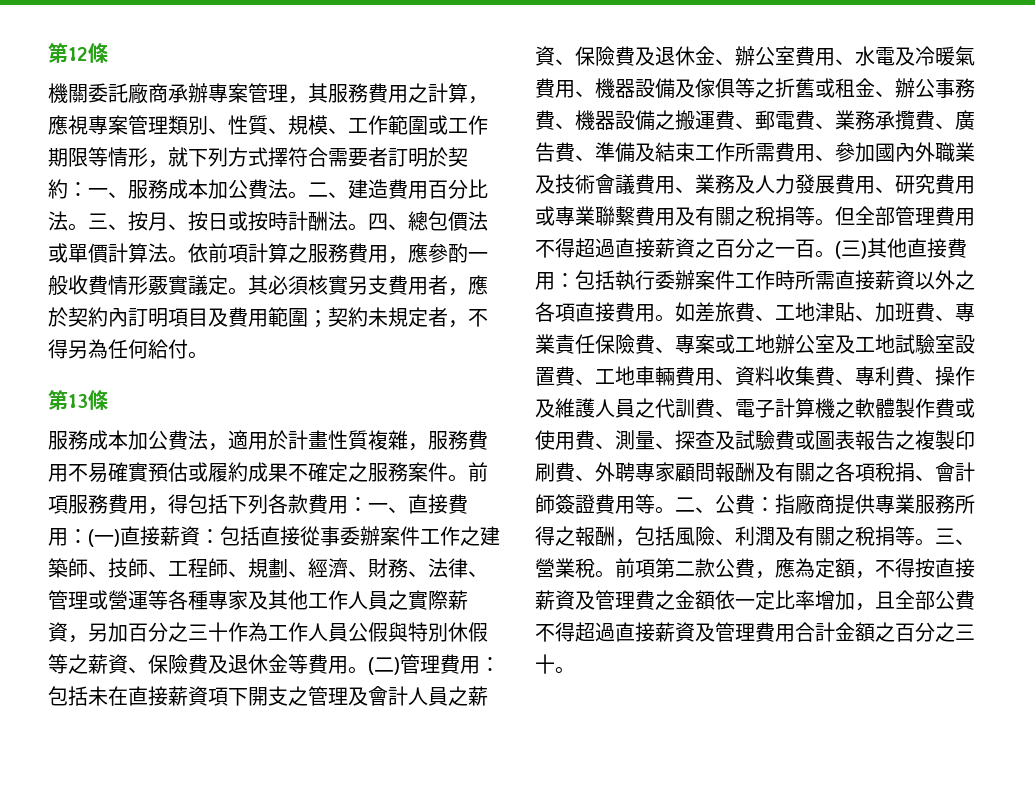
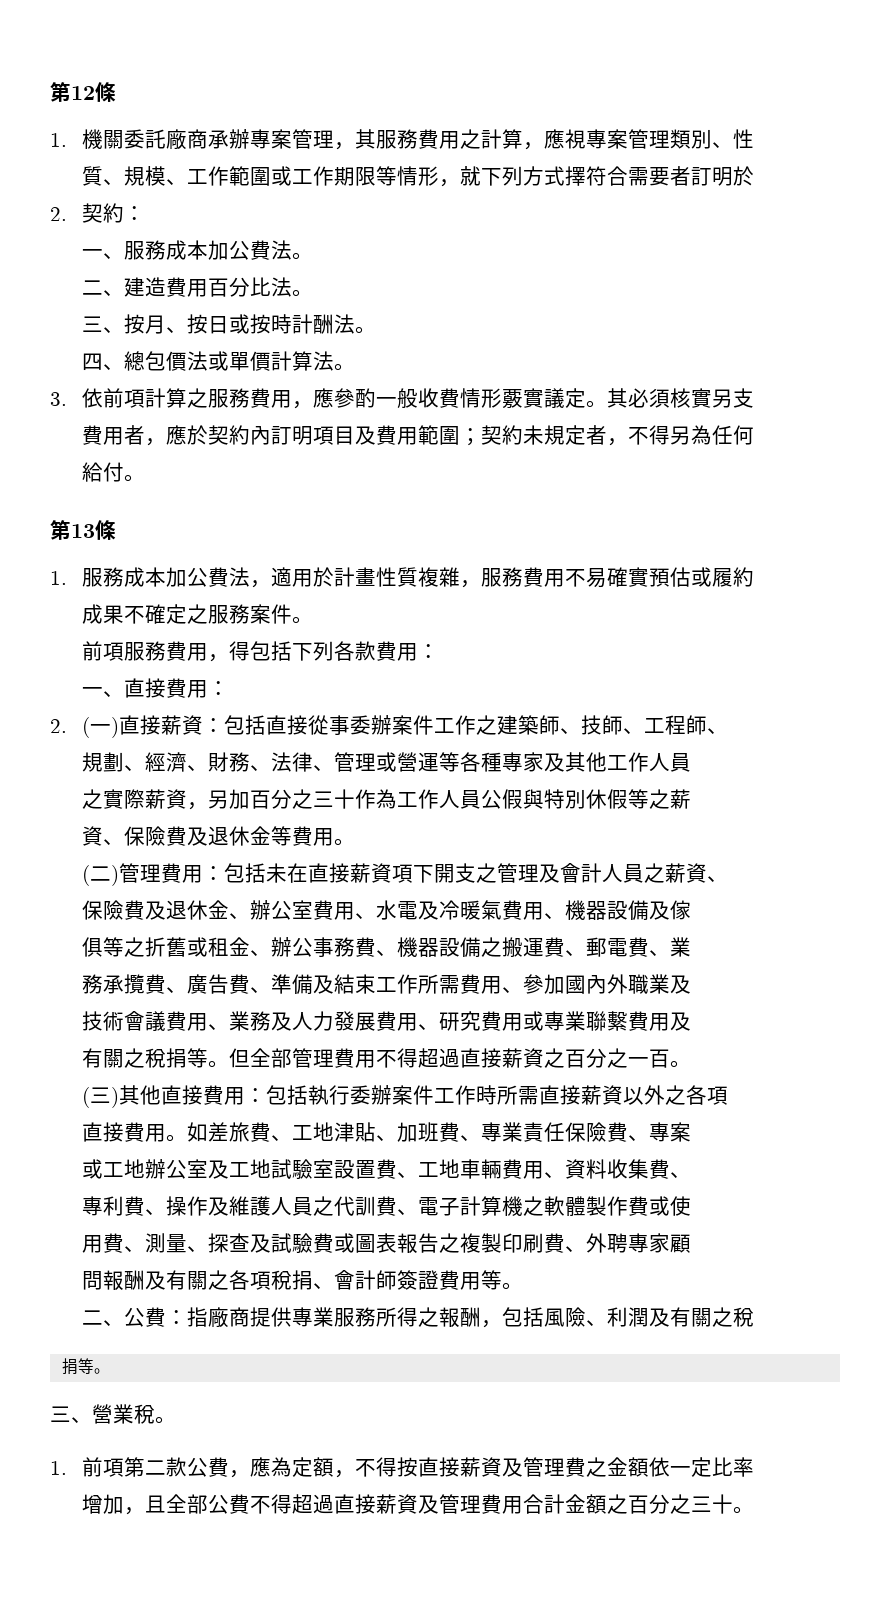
- 機關委託廠商承辦專案管理，其服務費用之計算，應視專案管理類別、性質、規模、工作範圍或工作期限等情形，就下列方式擇符合需要者訂明於契約：一、服務成本加公費法。二、建造費用百分比法。三、按月、按日或按時計酬法。四、總包價法或單價計算法。依前項計算之服務費用，應參酌一般收費情形覈實議定。
+ 1.機關委託廠商承辦專案管理，其服務費用之計算，應視專案管理類別、性
+ 質、規模、工作範圍或工作期限等情形，就下列方式擇符合需要者訂明於
+ 2.契約：
+ 一、服務成本加公費法。
+ 二、建造費用百分比法。
+ 三、按月、按日或按時計酬法。
+ 四、總包價法或單價計算法。
+ 3.依前項計算之服務費用，應參酌一般收費情形覈實議定。
- 其必須核實另支費用者，應於契約內訂明項目及費用範圍；契約未規定者，不得另為任何給付。
+ 其必須核實另支
+ 費用者，應於契約內訂明項目及費用範圍；契約未規定者，不得另為任何
+ 給付。
- 服務成本加公費法，適用於計畫性質複雜，服務費用不易確實預估或履約成果不確定之服務案件。前項服務費用，得包括下列各款費用：一、直接費用：(一)直接薪資：
+ 1.服務成本加公費法，適用於計畫性質複雜，服務費用不易確實預估或履約
+ 成果不確定之服務案件。
+ 前項服務費用，得包括下列各款費用：
+ 一、直接費用：
+ 2. (一)直接薪資：
- 包括直接從事委辦案件工作之建築師、技師、工程師、規劃、經濟、財務、法律、管理或營運等各種專家及其他工作人員之實際薪資，另加百分之三十作為工作人員公假與特別休假等之薪資、保險費及退休金等費用。(二)管理費用：
+ 包括直接從事委辦案件工作之建築師、技師、工程師、
+ 規劃、經濟、財務、法律、管理或營運等各種專家及其他工作人員
+ 之實際薪資，另加百分之三十作為工作人員公假與特別休假等之薪
+ 資、保險費及退休金等費用。
+ (二)管理費用：
- 包括未在直接薪資項下開支之管理及會計人員之薪資、保險費及退休金、辦公室費用、水電及冷暖氣費用、機器設備及傢俱等之折舊或租金、辦公事務費、機器設備之搬運費、郵電費、業務承攬費、廣告費、準備及結束工作所需費用、參加國內外職業及技術會議費用、業務及人力發展費用、研究費用或專業聯繫費用及有關之稅捐等。
+ 包括未在直接薪資項下開支之管理及會計人員之薪資、
+ 保險費及退休金、辦公室費用、水電及冷暖氣費用、機器設備及傢
+ 俱等之折舊或租金、辦公事務費、機器設備之搬運費、郵電費、業
+ 務承攬費、廣告費、準備及結束工作所需費用、參加國內外職業及
+ 技術會議費用、業務及人力發展費用、研究費用或專業聯繫費用及
+ 有關之稅捐等。
- 但全部管理費用不得超過直接薪資之百分之一百。(三)其他直接費用：包括執行委辦案件工作時所需直接薪資以外之各項直接費用。
+ 但全部管理費用不得超過直接薪資之百分之一百。
+ (三)其他直接費用：包括執行委辦案件工作時所需直接薪資以外之各項
+ 直接費用。
- 如差旅費、工地津貼、加班費、專業責任保險費、專案或工地辦公室及工地試驗室設置費、工地車輛費用、資料收集費、專利費、操作及維護人員之代訓費、電子計算機之軟體製作費或使用費、測量、探查及試驗費或圖表報告之複製印刷費、外聘專家顧問報酬及有關之各項稅捐、會計師簽證費用等。二、公費：
+ 如差旅費、工地津貼、加班費、專業責任保險費、專案
+ 或工地辦公室及工地試驗室設置費、工地車輛費用、資料收集費、
+ 專利費、操作及維護人員之代訓費、電子計算機之軟體製作費或使
+ 用費、測量、探查及試驗費或圖表報告之複製印刷費、外聘專家顧
+ 問報酬及有關之各項稅捐、會計師簽證費用等。
+ 二、公費：
- 指廠商提供專業服務所得之報酬，包括風險、利潤及有關之稅捐等。三、營業稅。前項第二款公費，應為定額，不得按直接薪資及管理費之金額依一定比率增加，且全部公費不得超過直接薪資及管理費用合計金額之百分之三十。
+ 指廠商提供專業服務所得之報酬，包括風險、利潤及有關之稅
+ 捐等。
+ 三、營業稅。
+ 1.前項第二款公費，應為定額，不得按直接薪資及管理費之金額依一定比率
+ 增加，且全部公費不得超過直接薪資及管理費用合計金額之百分之三十。

